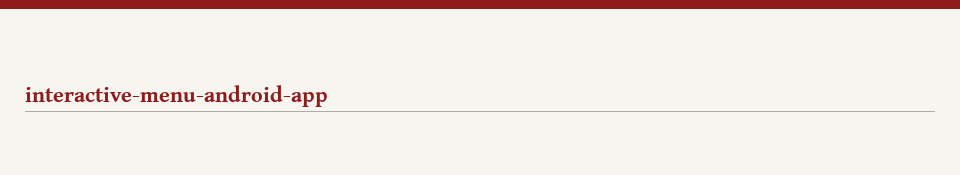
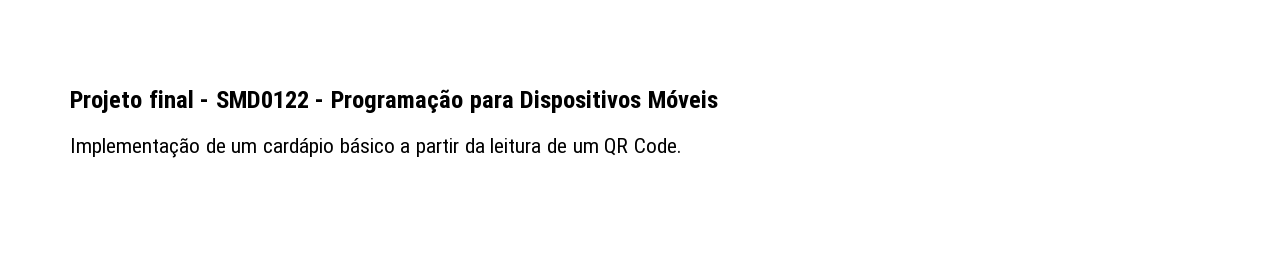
- interactive-menu-android-app
+ Projeto final - SMD0122 - Programação para Dispositivos Móveis
+ Implementação de um cardápio básico a partir da leitura de um QR Code.

